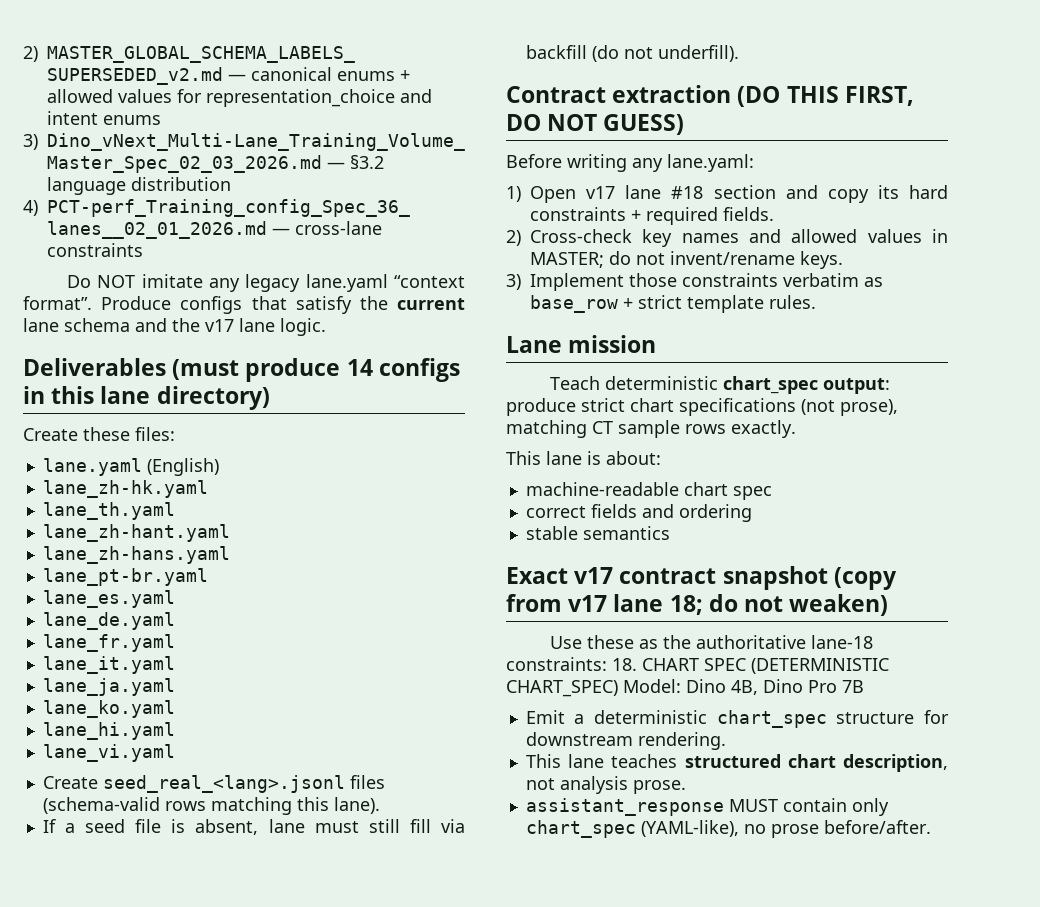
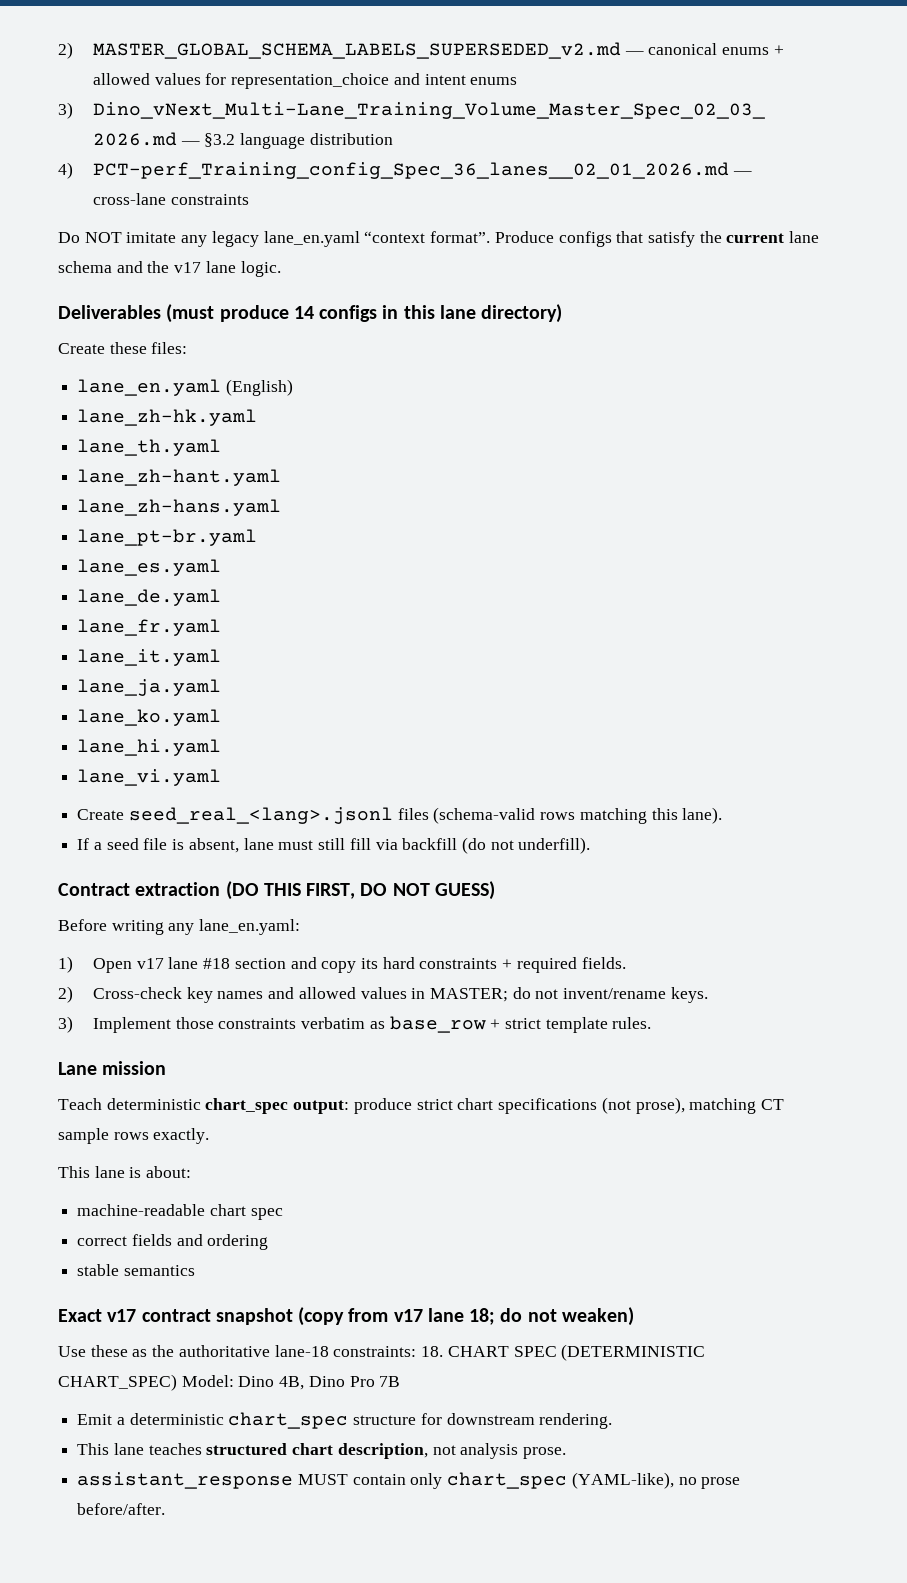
- Do NOT imitate any legacy lane.yaml “context format”.
+ Do NOT imitate any legacy lane_en.yaml “context format”.
- lane.yaml (English)
+ lane_en.yaml (English)
- Before writing any lane.yaml:
+ Before writing any lane_en.yaml:

